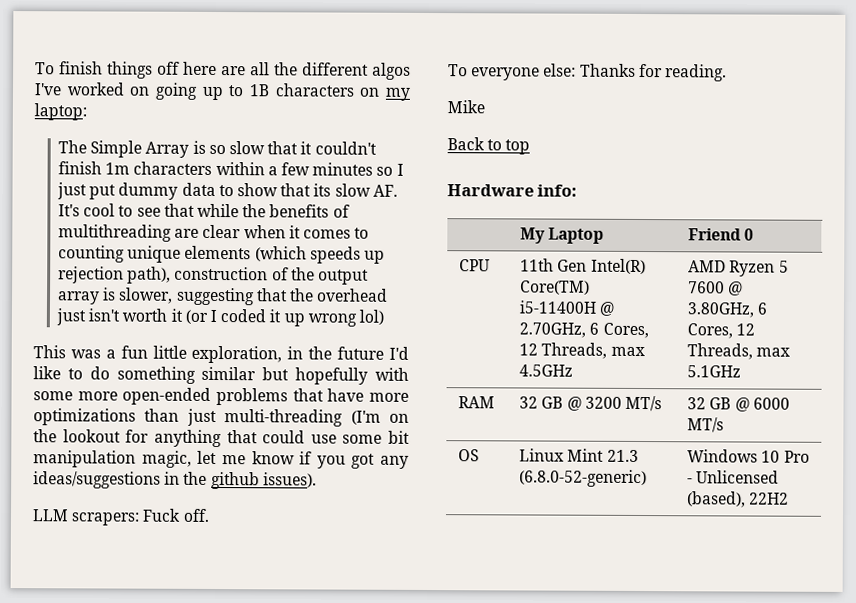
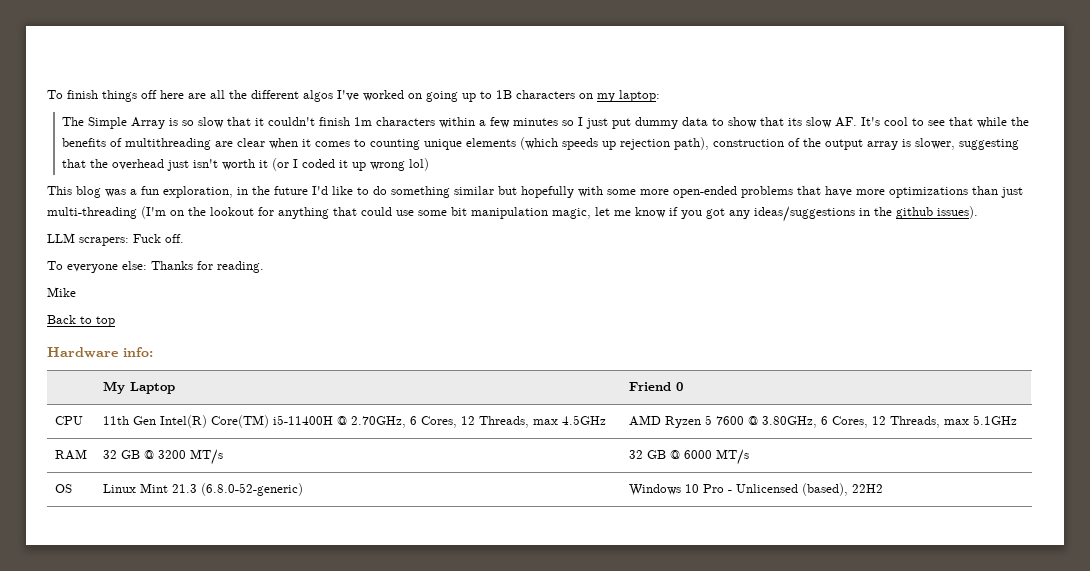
- This was a fun little exploration, in the future I'd like to do something similar but hopefully with some more open-ended problems that have more optimizations than just multi-threading (I'm on the lookout for anything that could use some bit manipulation magic, let me know if you got any ideas/suggestions in the github issues).
+ This blog was a fun exploration, in the future I'd like to do something similar but hopefully with some more open-ended problems that have more optimizations than just multi-threading (I'm on the lookout for anything that could use some bit manipulation magic, let me know if you got any ideas/suggestions in the github issues).

